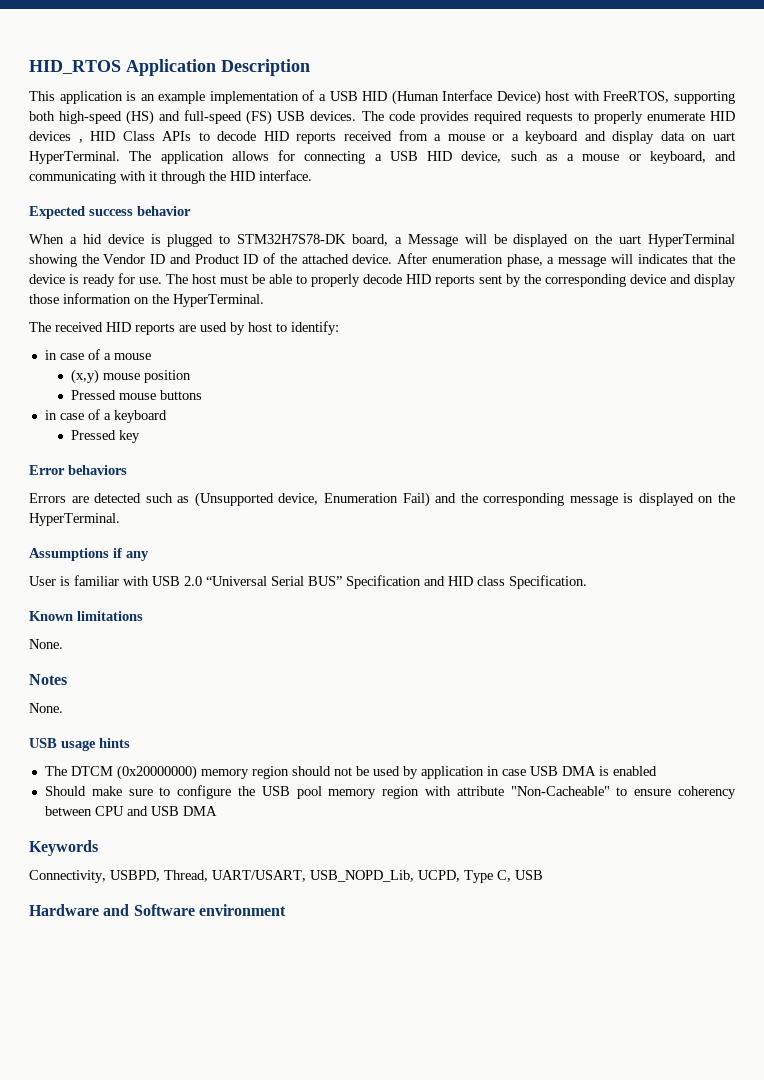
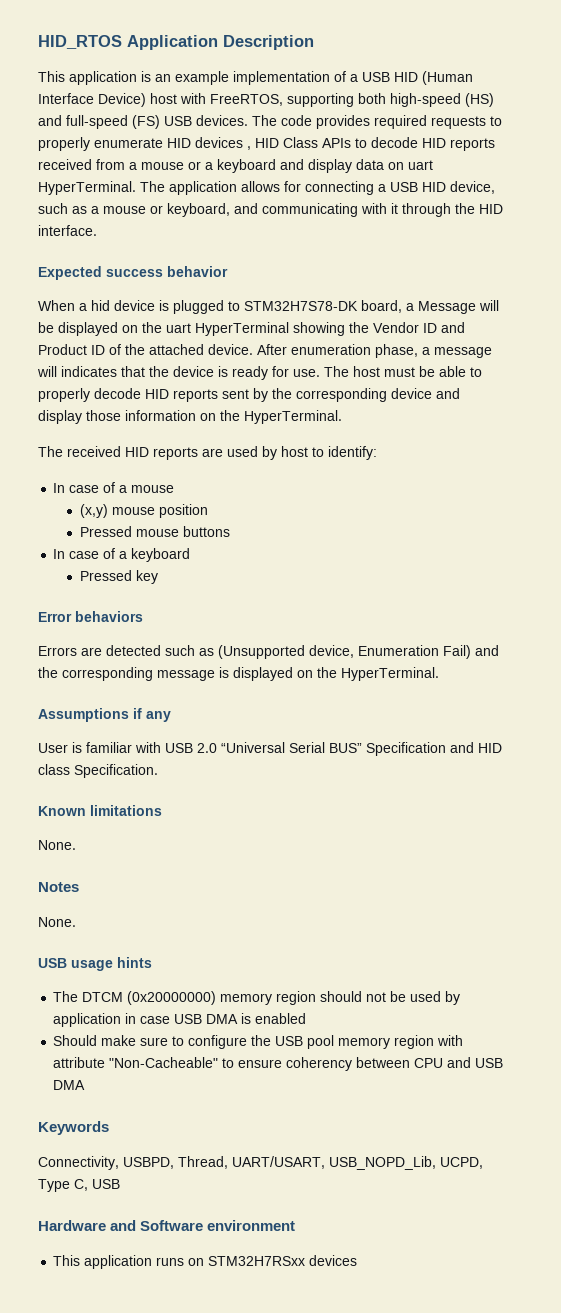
- in case of a mouse
+ In case of a mouse
- in case of a keyboard
+ In case of a keyboard
+ This application runs on STM32H7RSxx devices

